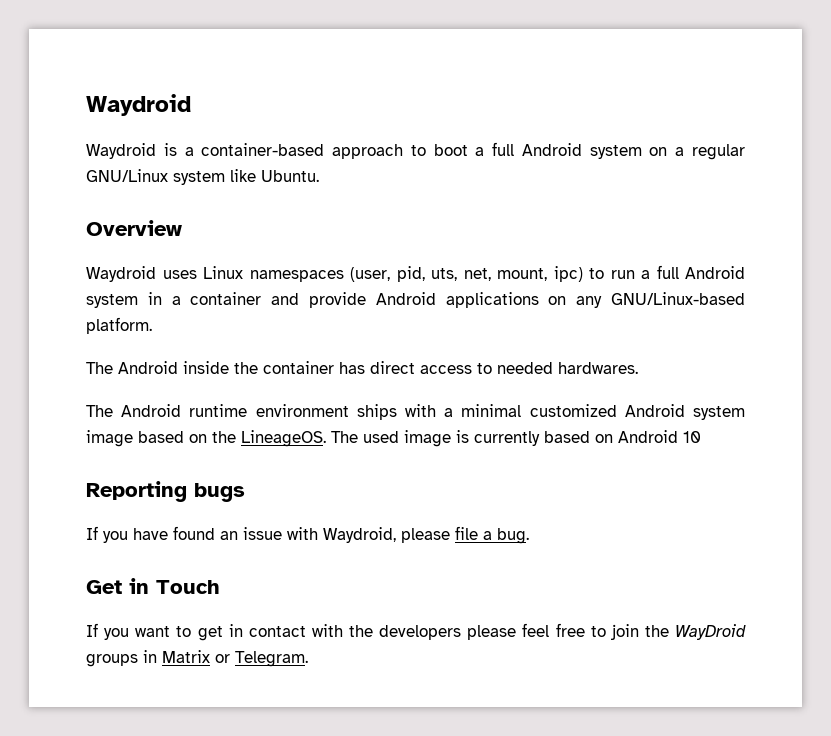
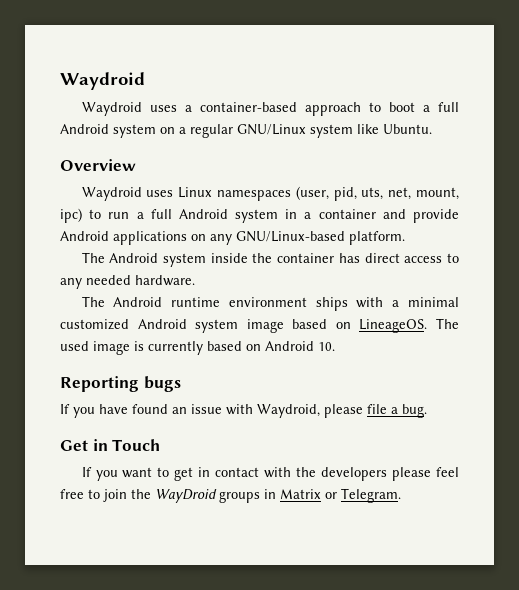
- Waydroid is a container-based approach to boot a full Android system on a regular GNU/Linux system like Ubuntu.
+ Waydroid uses a container-based approach to boot a full Android system on a regular GNU/Linux system like Ubuntu.
- The Android inside the container has direct access to needed hardwares.
+ The Android system inside the container has direct access to any needed hardware.
- The Android runtime environment ships with a minimal customized Android system image based on the LineageOS.
+ The Android runtime environment ships with a minimal customized Android system image based on LineageOS.
- The used image is currently based on Android 10
+ The used image is currently based on Android 10.

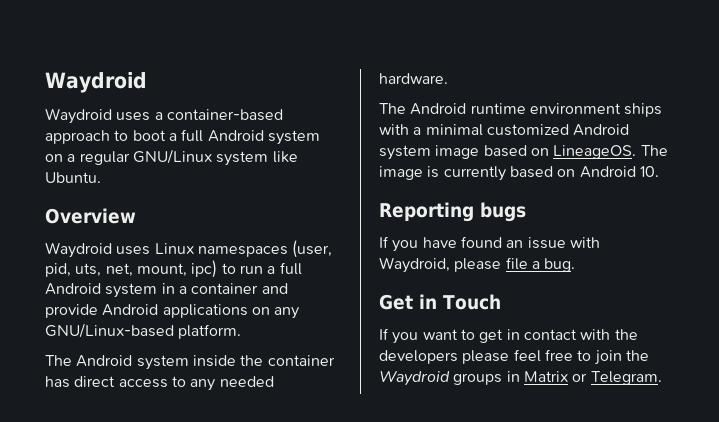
- The used image is currently based on Android 10.
+ The image is currently based on Android 10.
- If you want to get in contact with the developers please feel free to join the WayDroid groups in Matrix or Telegram.
+ If you want to get in contact with the developers please feel free to join the Waydroid groups in Matrix or Telegram.

